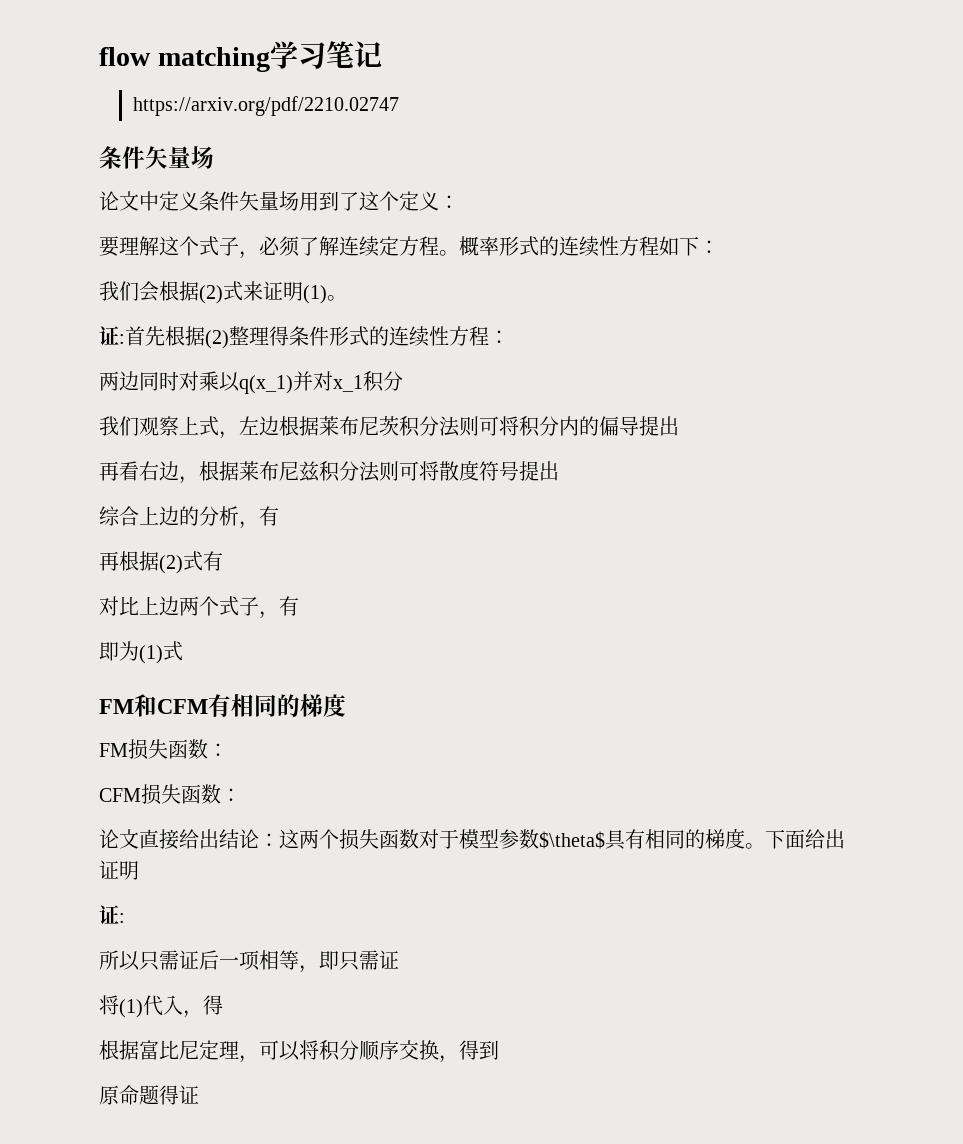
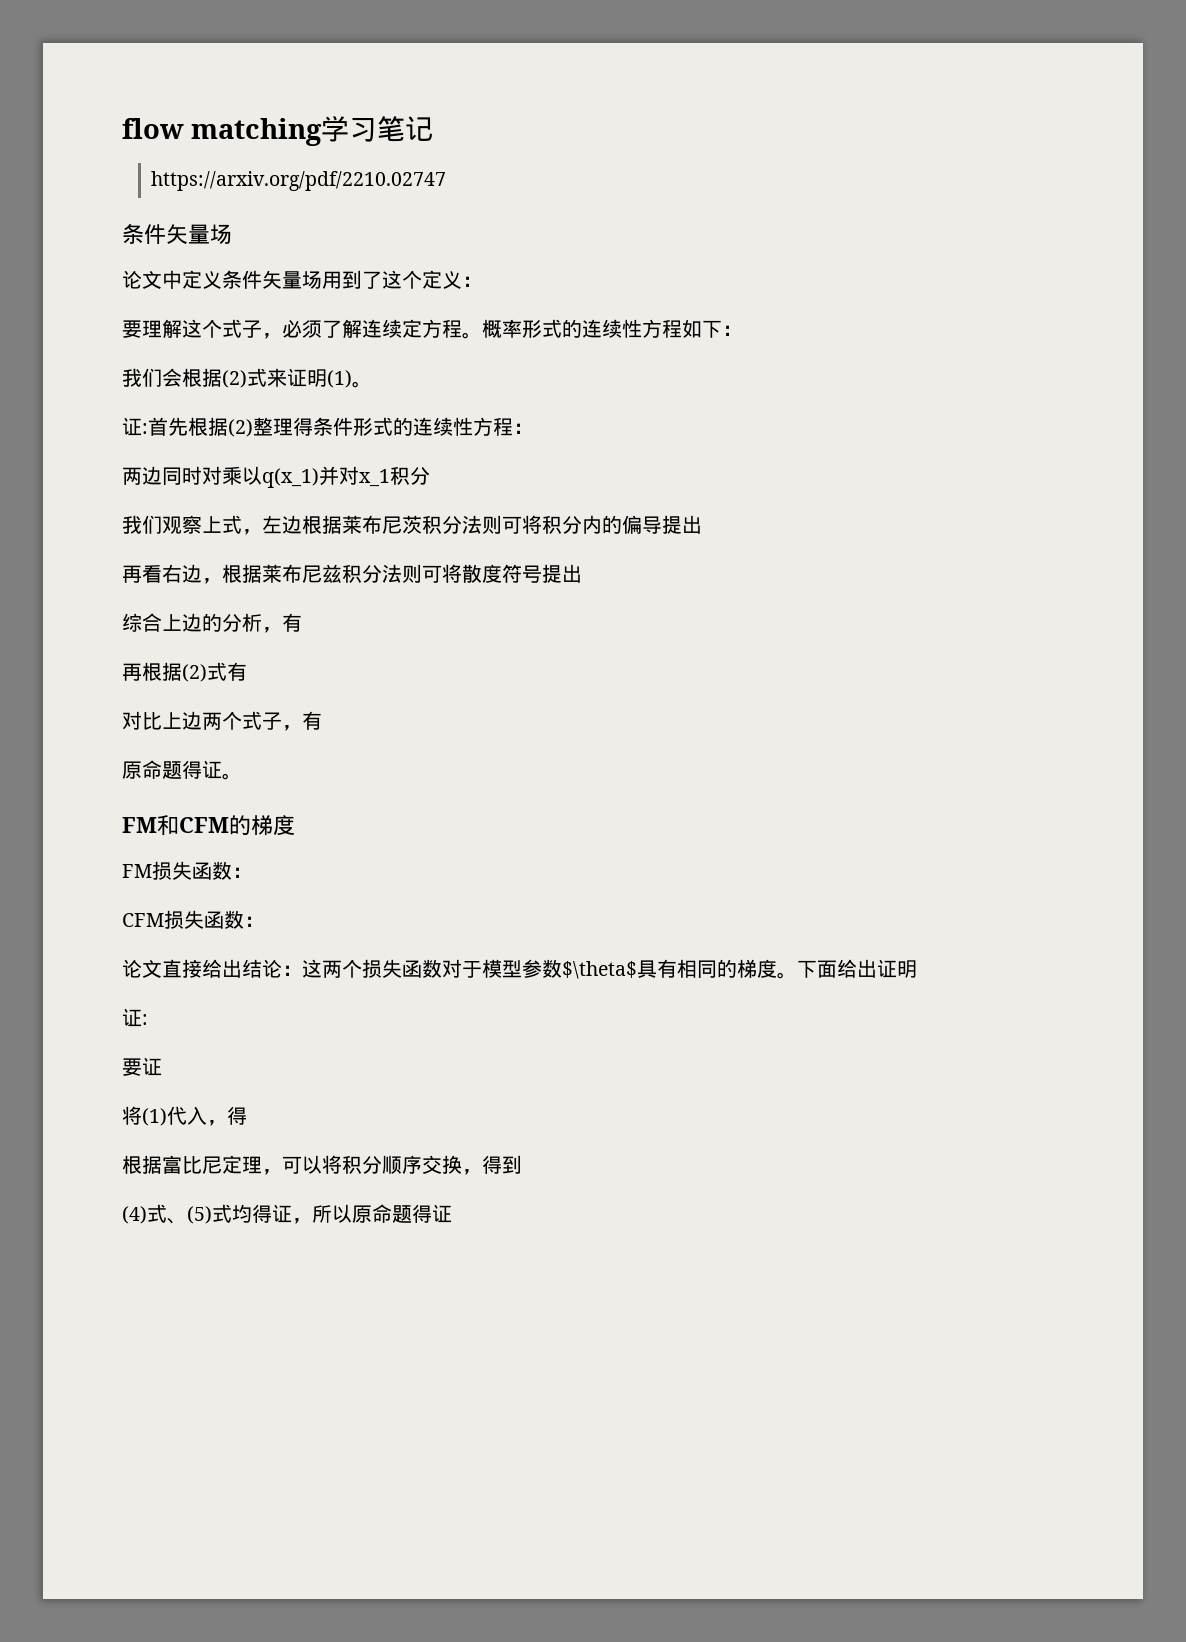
- 即为(1)式
+ 原命题得证。
- FM和CFM有相同的梯度
+ FM和CFM的梯度
- 所以只需证后一项相等，即只需证
+ 要证
- 原命题得证
+ (4)式、(5)式均得证，所以原命题得证

